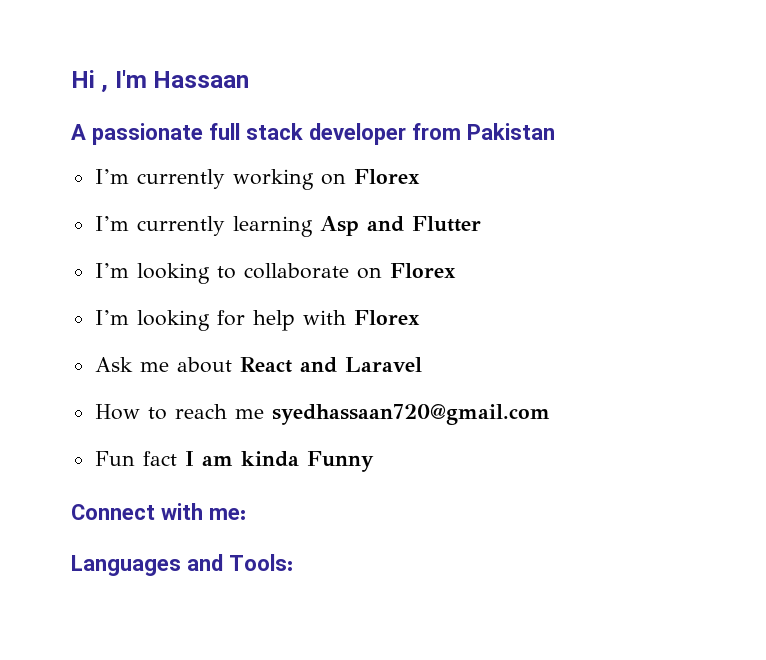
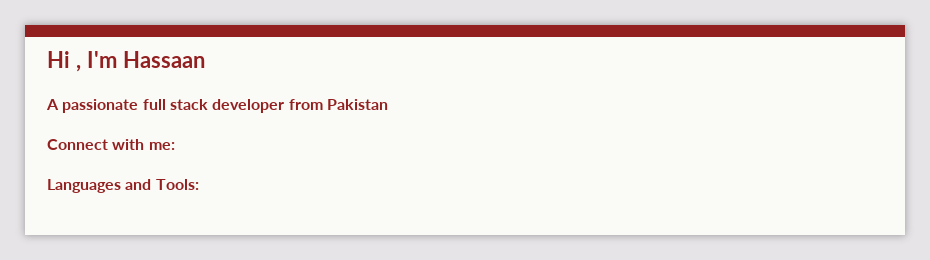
- I’m currently working on Florex
- I’m currently learning Asp and Flutter
- I’m looking to collaborate on Florex
- I’m looking for help with Florex
- Ask me about React and Laravel
- How to reach me syedhassaan720@gmail.com
- Fun fact I am kinda Funny

